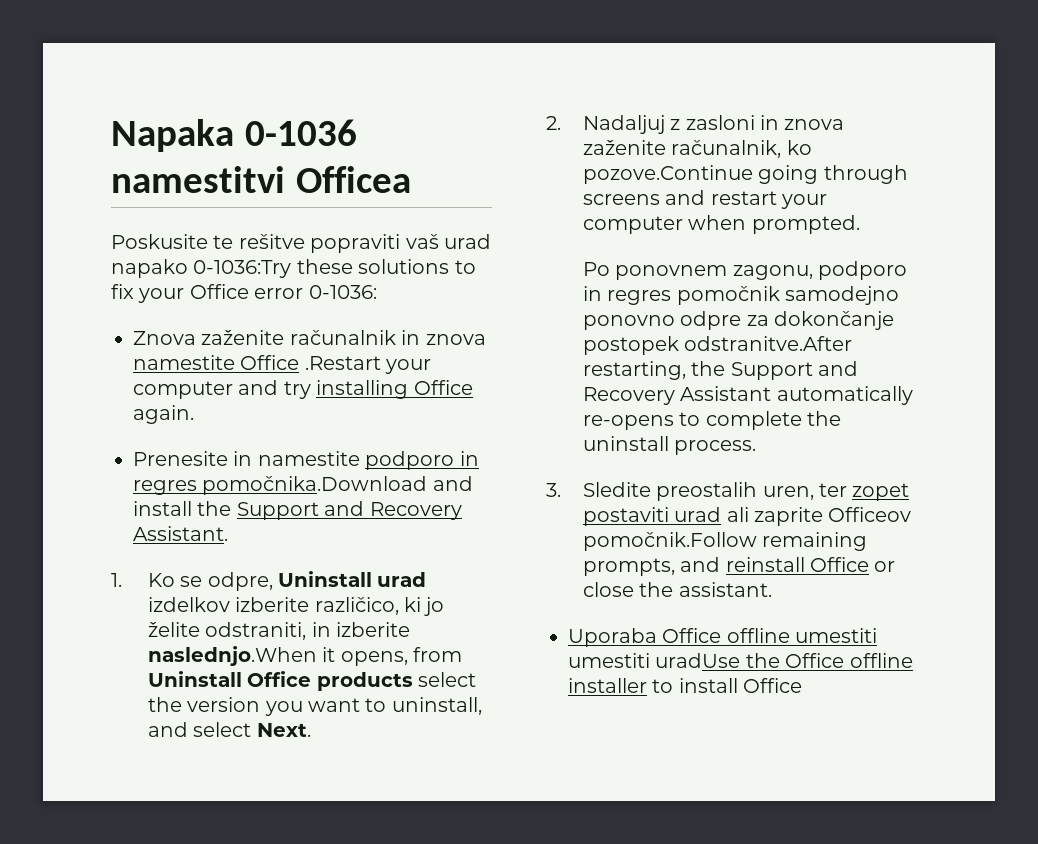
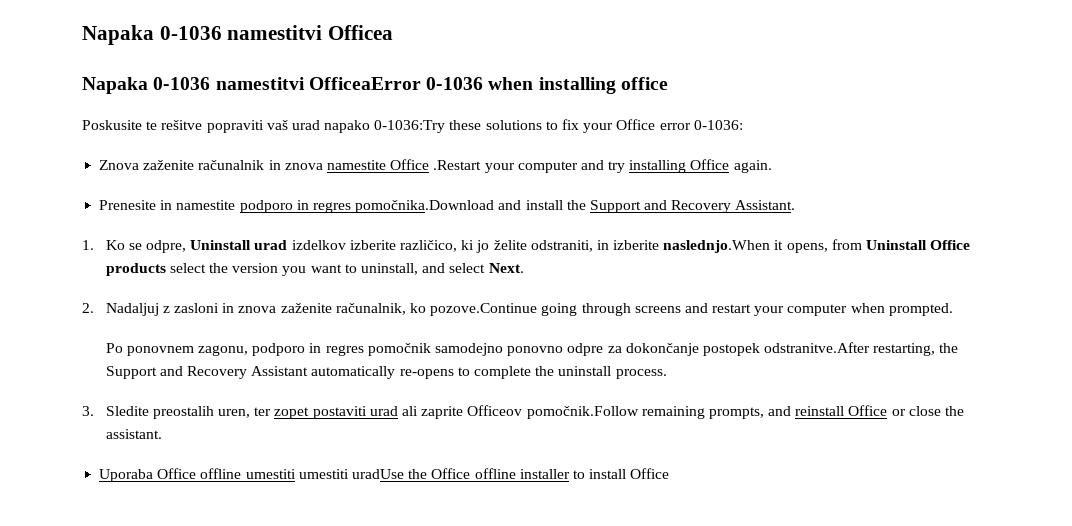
+ Napaka 0-1036 namestitvi OfficeaError 0-1036 when installing office

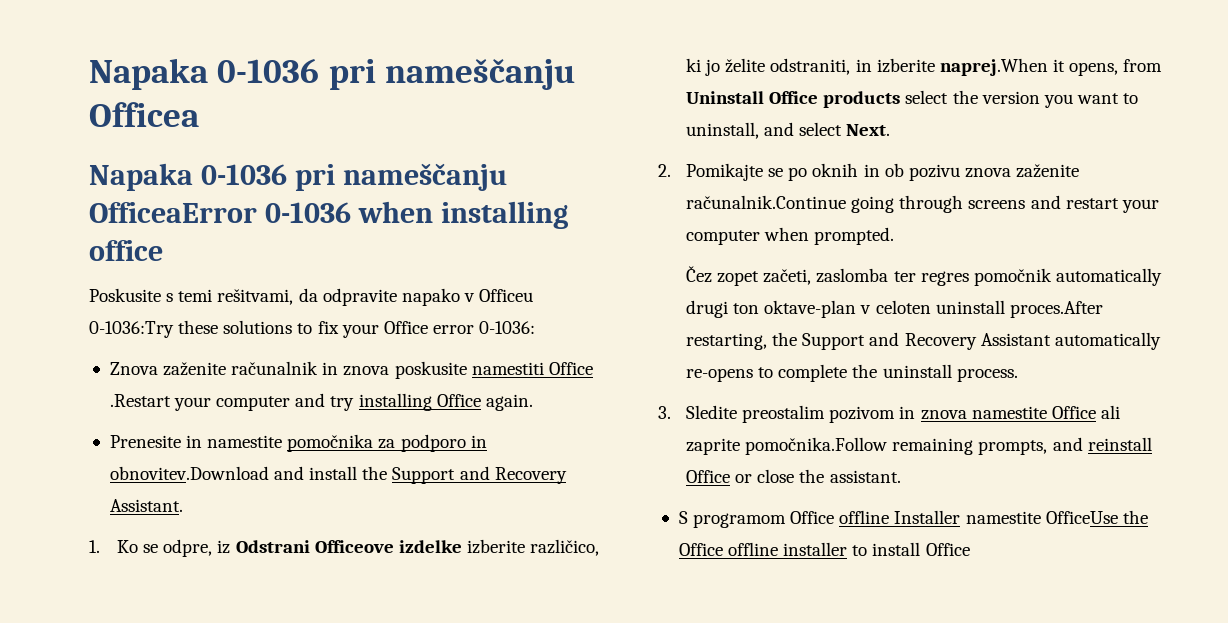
- Napaka 0-1036 namestitvi Officea
+ Napaka 0-1036 pri nameščanju Officea
- Napaka 0-1036 namestitvi OfficeaError 0-1036 when installing office
+ Napaka 0-1036 pri nameščanju OfficeaError 0-1036 when installing office
- Poskusite te rešitve popraviti vaš urad napako 0-1036:Try these solutions to fix your Office error 0-1036:
+ Poskusite s temi rešitvami, da odpravite napako v Officeu 0-1036:Try these solutions to fix your Office error 0-1036:
- Znova zaženite računalnik in znova namestite Office .Restart your computer and try installing Office again.
+ Znova zaženite računalnik in znova poskusite namestiti Office .Restart your computer and try installing Office again.
- Prenesite in namestite podporo in regres pomočnika.Download and install the Support and Recovery Assistant.
+ Prenesite in namestite pomočnika za podporo in obnovitev.Download and install the Support and Recovery Assistant.
- 1. Ko se odpre, Uninstall urad izdelkov izberite različico, ki jo želite odstraniti, in izberite naslednjo.When it opens, from Uninstall Office products select the version you want to uninstall, and select Next.
+ 1. Ko se odpre, iz Odstrani Officeove izdelke izberite različico, ki jo želite odstraniti, in izberite naprej.When it opens, from Uninstall Office products select the version you want to uninstall, and select Next.
- 2. Nadaljuj z zasloni in znova zaženite računalnik, ko pozove.Continue going through screens and restart your computer when prompted.
+ 2. Pomikajte se po oknih in ob pozivu znova zaženite računalnik.Continue going through screens and restart your computer when prompted.
- Po ponovnem zagonu, podporo in regres pomočnik samodejno ponovno odpre za dokončanje postopek odstranitve.After restarting, the Support and Recovery Assistant automatically re-opens to complete the uninstall process.
+ Čez zopet začeti, zaslomba ter regres pomočnik automatically drugi ton oktave-plan v celoten uninstall proces.After restarting, the Support and Recovery Assistant automatically re-opens to complete the uninstall process.
- 3. Sledite preostalih uren, ter zopet postaviti urad ali zaprite Officeov pomočnik.Follow remaining prompts, and reinstall Office or close the assistant.
+ 3. Sledite preostalim pozivom in znova namestite Office ali zaprite pomočnika.Follow remaining prompts, and reinstall Office or close the assistant.
- Uporaba Office offline umestiti umestiti uradUse the Office offline installer to install Office
+ S programom Office offline Installer namestite OfficeUse the Office offline installer to install Office

